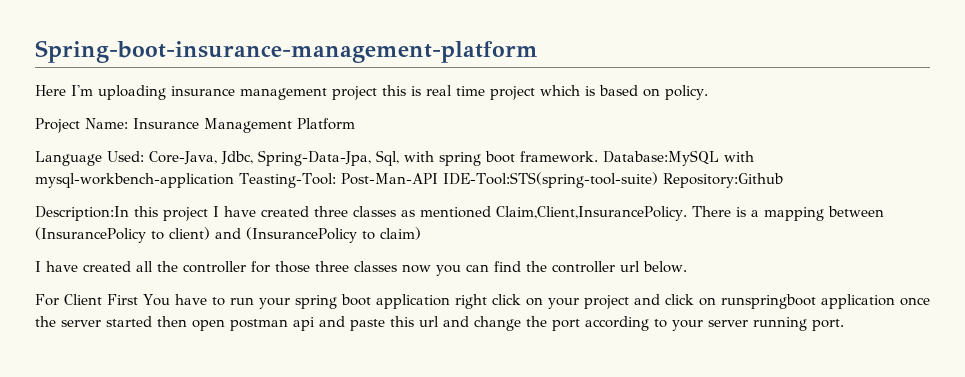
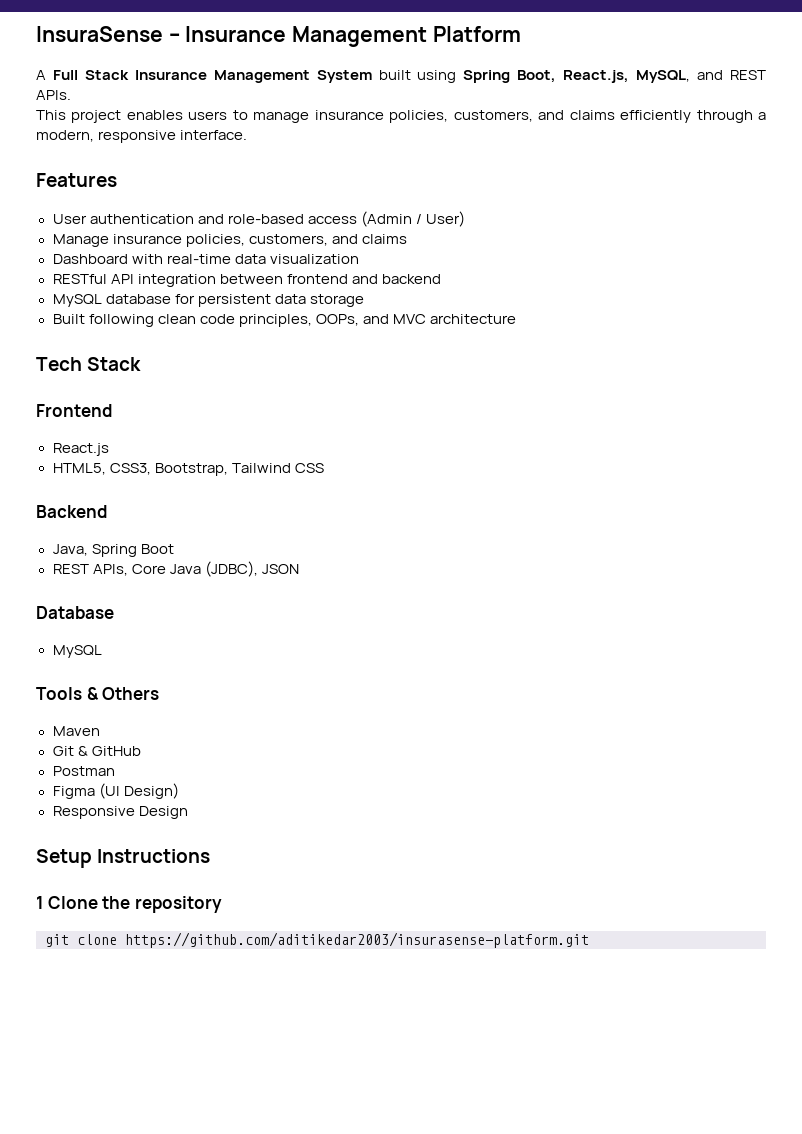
- Spring-boot-insurance-management-platform
- Here I'm uploading insurance management project this is real time project which is based on policy.
- Project Name: Insurance Management Platform
- Language Used: Core-Java, Jdbc, Spring-Data-Jpa, Sql, with spring boot framework. Database:MySQL with mysql-workbench-application Teasting-Tool: Post-Man-API IDE-Tool:STS(spring-tool-suite) Repository:Github
- Description:In this project I have created three classes as mentioned Claim,Client,InsurancePolicy. There is a mapping between (InsurancePolicy to client) and (InsurancePolicy to claim)
- I have created all the controller for those three classes now you can find the controller url below.
- For Client First You have to run your spring boot application right click on your project and click on runspringboot application once the server started then open postman api and paste this url and change the port according to your server running port.
+ InsuraSense – Insurance Management Platform
+ A Full Stack Insurance Management System built using Spring Boot, React.js, MySQL, and REST APIs.
+ This project enables users to manage insurance policies, customers, and claims efficiently through a modern, responsive interface.
+ Features
+ User authentication and role-based access (Admin / User)
+ Manage insurance policies, customers, and claims
+ Dashboard with real-time data visualization
+ RESTful API integration between frontend and backend
+ MySQL database for persistent data storage
+ Built following clean code principles, OOPs, and MVC architecture
+ Tech Stack
+ Frontend
+ React.js
+ HTML5, CSS3, Bootstrap, Tailwind CSS
+ Backend
+ Java, Spring Boot
+ REST APIs, Core Java (JDBC), JSON
+ Database
+ MySQL
+ Tools & Others
+ Maven
+ Git & GitHub
+ Postman
+ Figma (UI Design)
+ Responsive Design
+ Setup Instructions
+ 1 Clone the repository
+ git clone https://github.com/aditikedar2003/insurasense-platform.git

